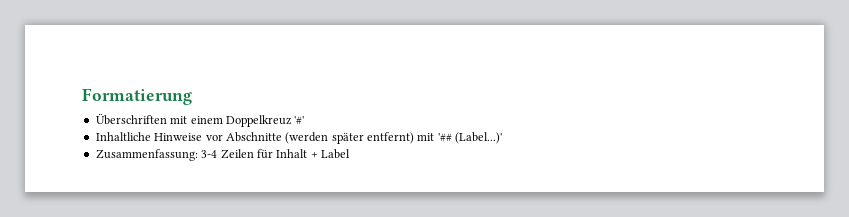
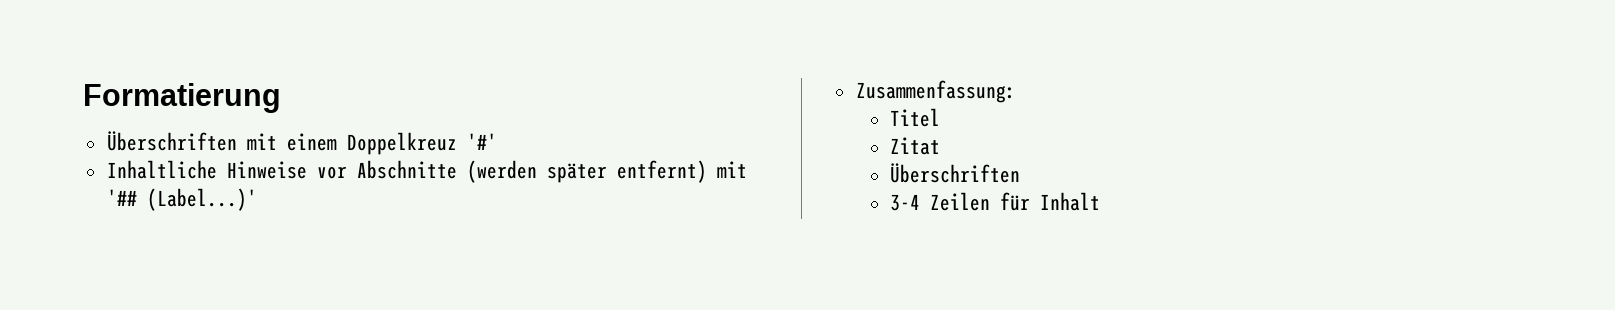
- Zusammenfassung: 3-4 Zeilen für Inhalt + Label
+ Zusammenfassung:
+ Titel
+ Zitat
+ Überschriften
+ 3-4 Zeilen für Inhalt

